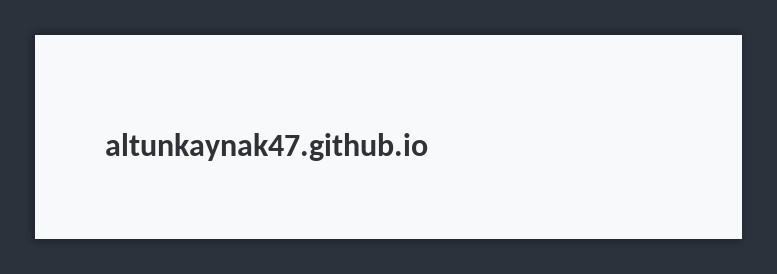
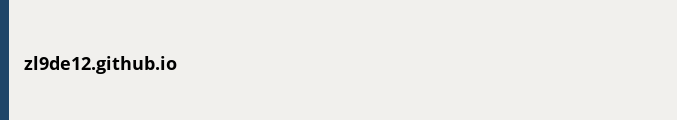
- altunkaynak47.github.io
+ zl9de12.github.io

